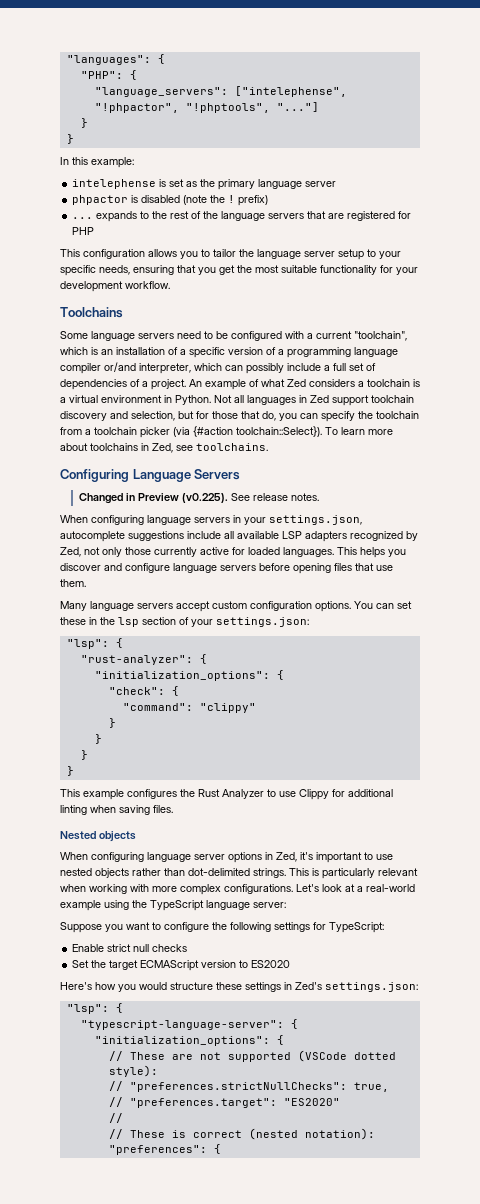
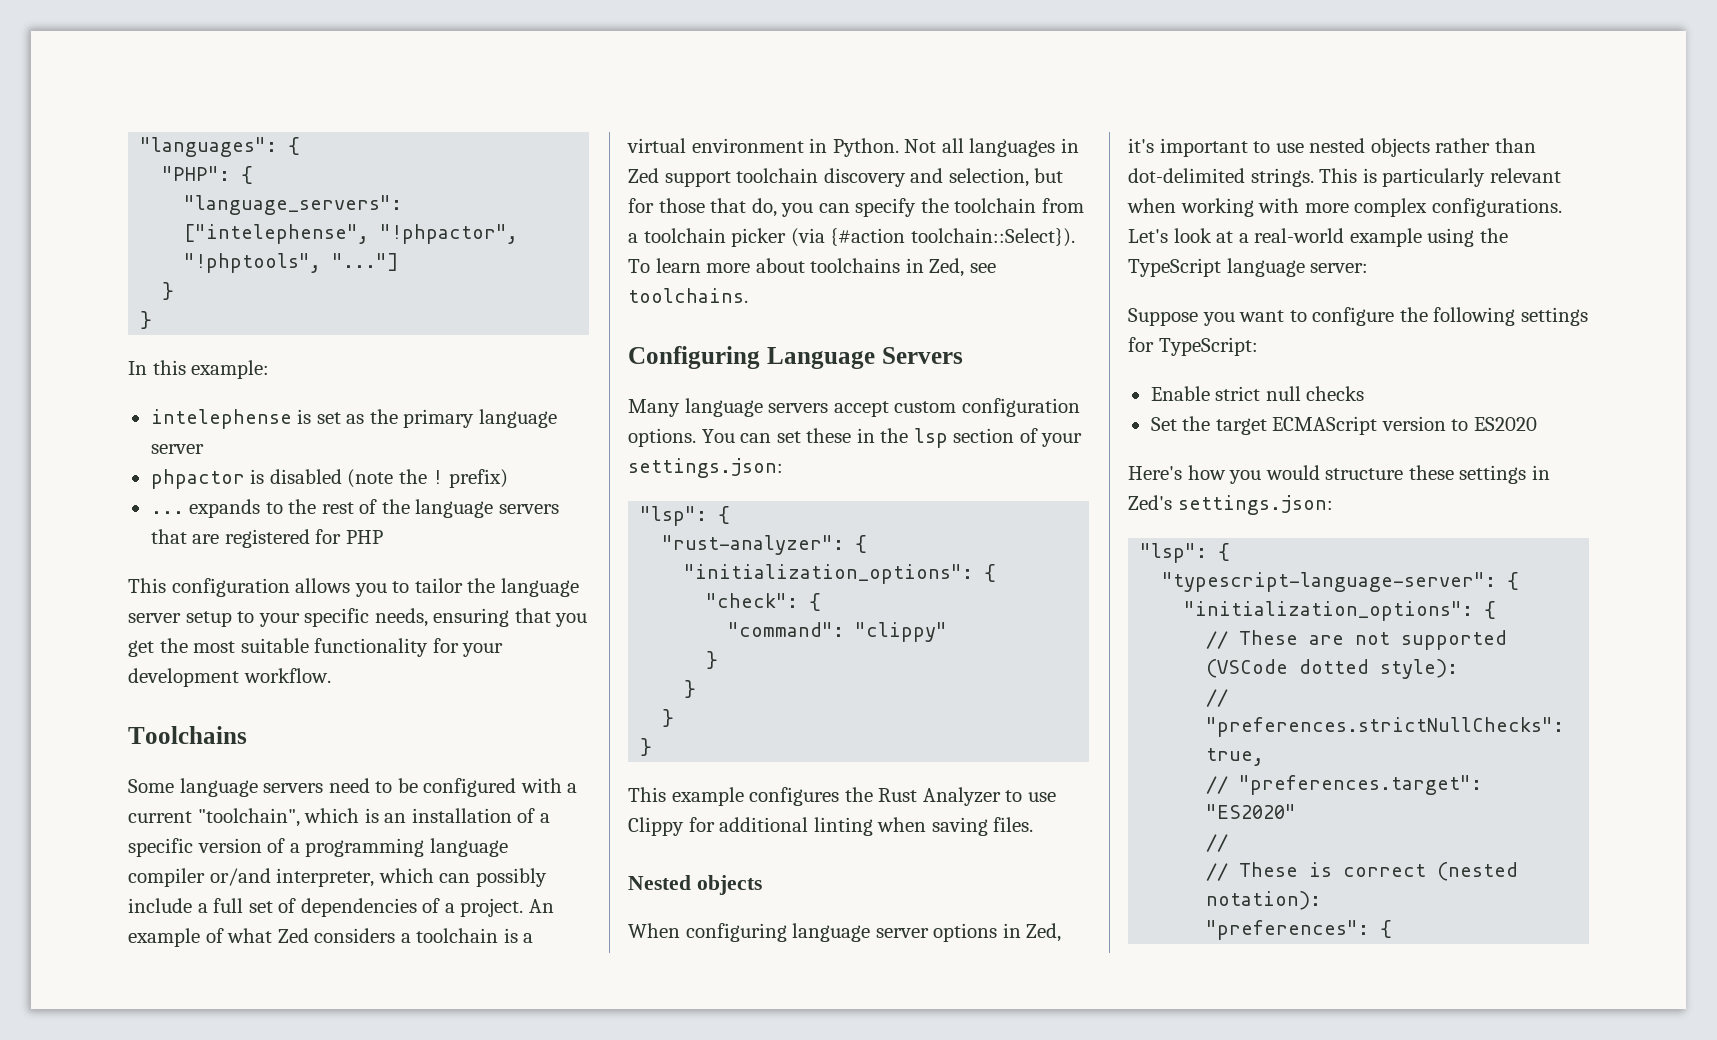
- Changed in Preview (v0.225). See release notes.
- When configuring language servers in your settings.json, autocomplete suggestions include all available LSP adapters recognized by Zed, not only those currently active for loaded languages. This helps you discover and configure language servers before opening files that use them.

